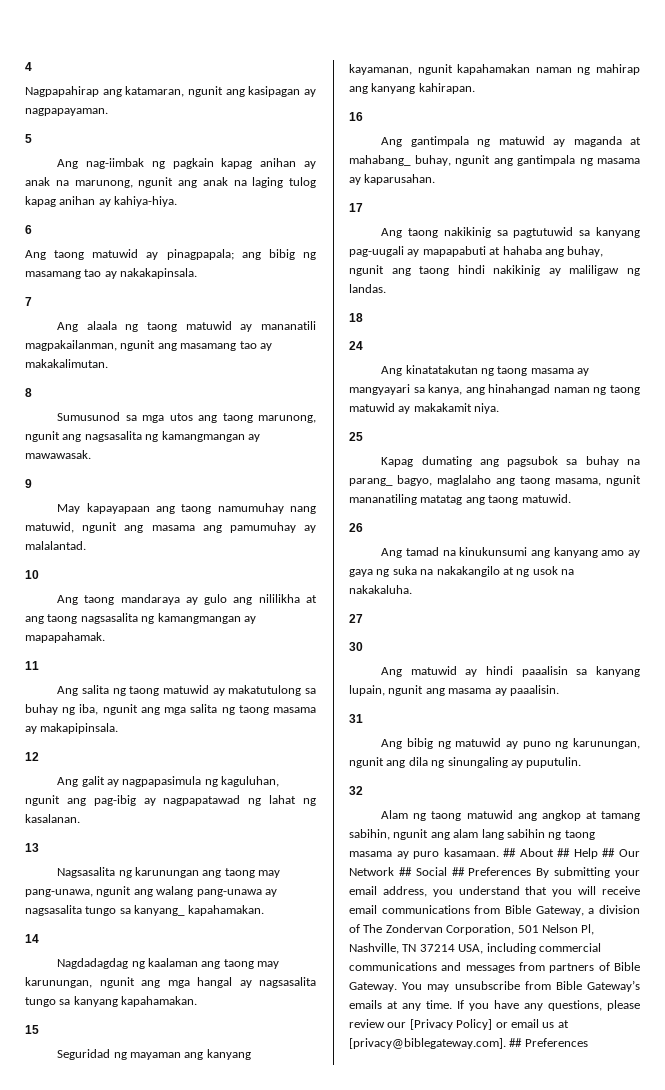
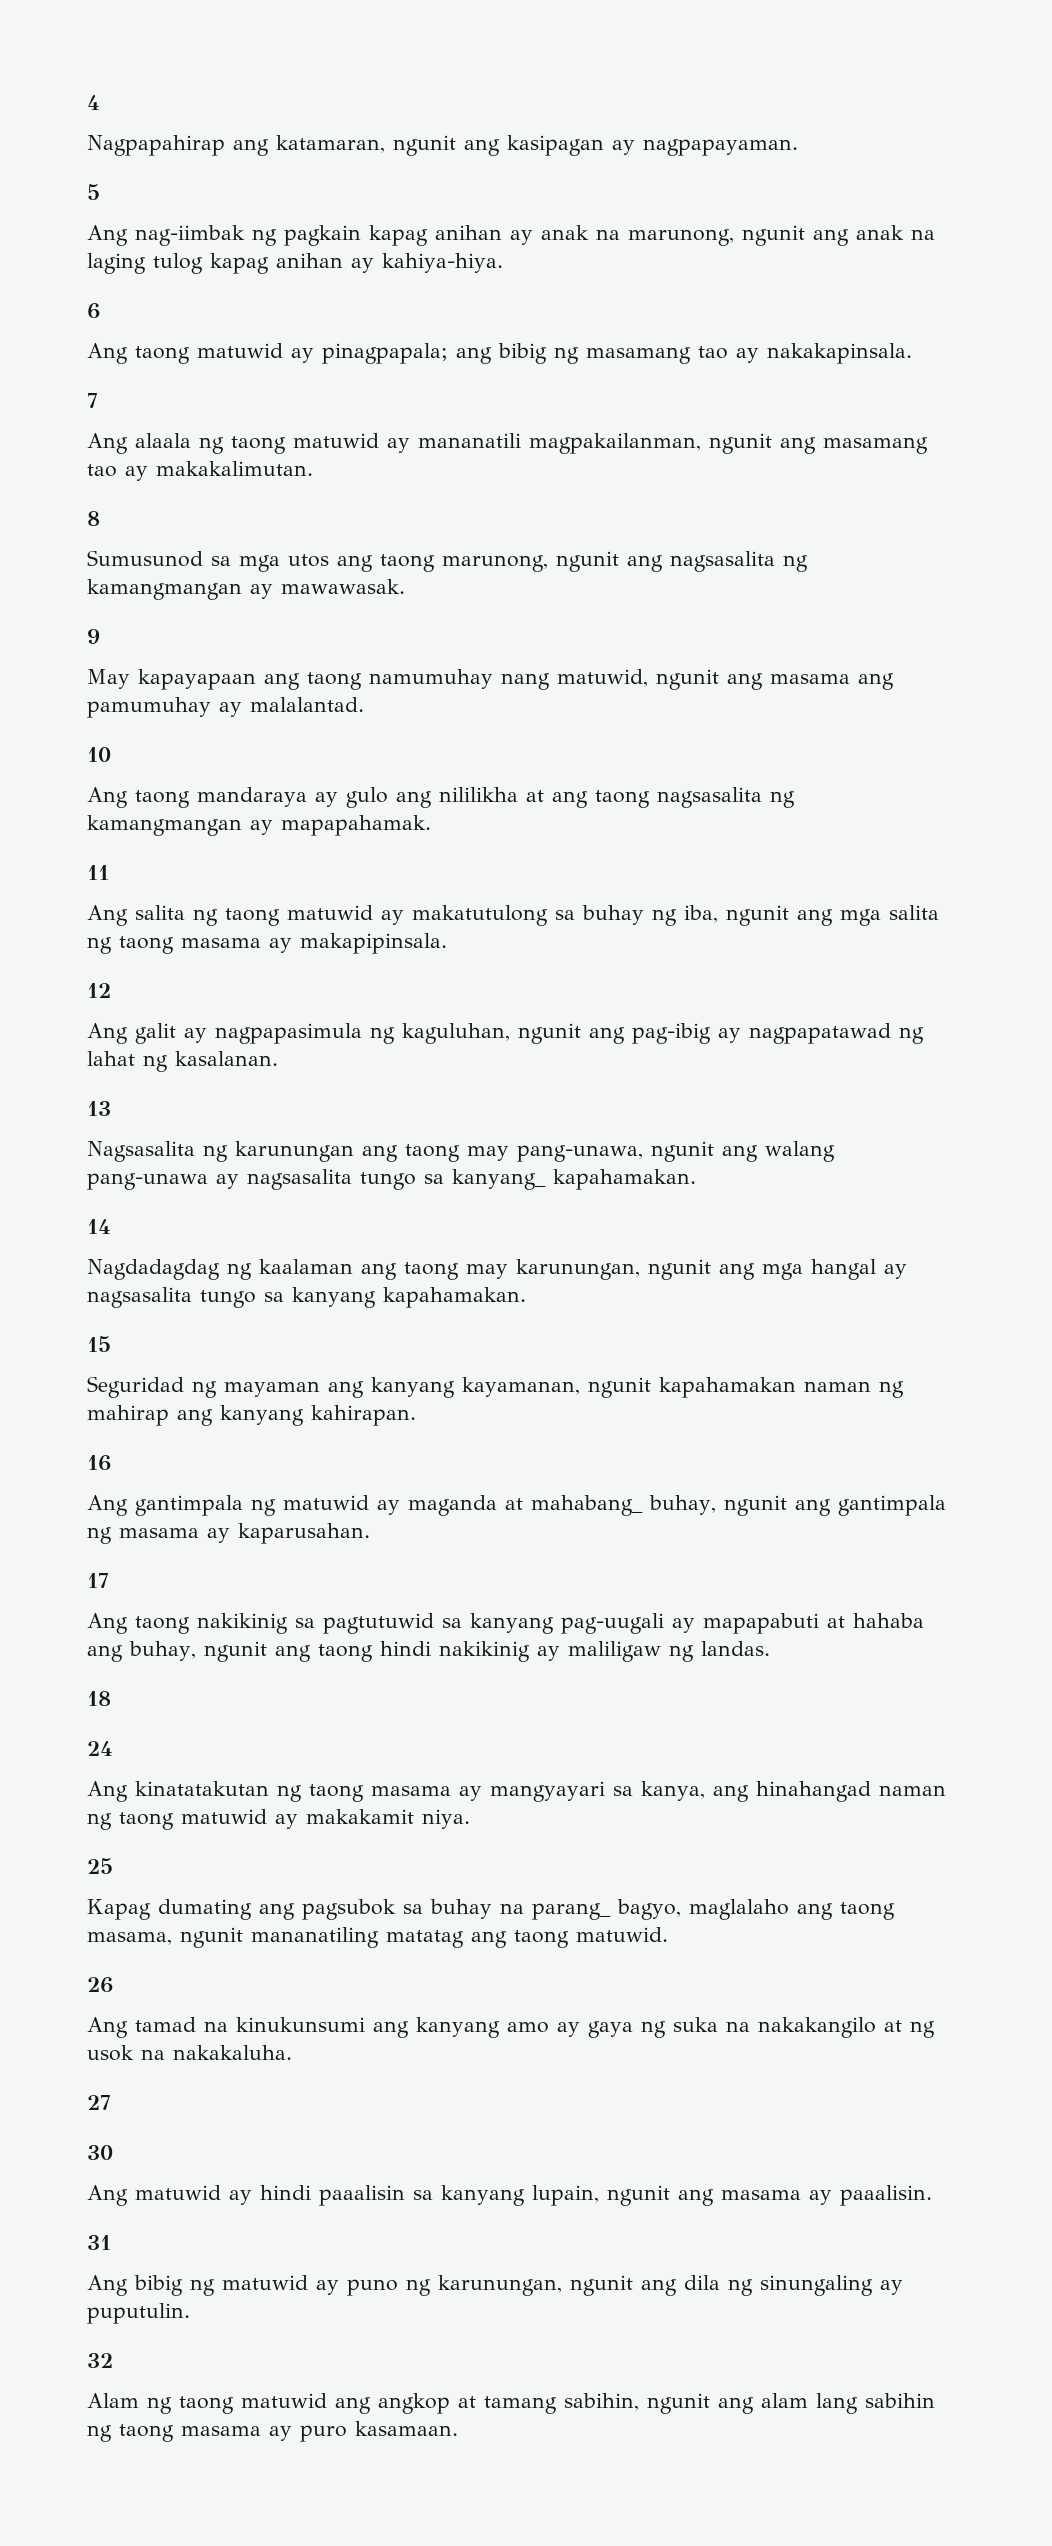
- ## About ## Help ## Our Network ## Social ## Preferences By submitting your email address, you understand that you will receive email communications from Bible Gateway, a division of The Zondervan Corporation, 501 Nelson Pl, Nashville, TN 37214 USA, including commercial communications and messages from partners of Bible Gateway. You may unsubscribe from Bible Gateway’s emails at any time. If you have any questions, please review our [Privacy Policy] or email us at [privacy@biblegateway.com]. ## Preferences

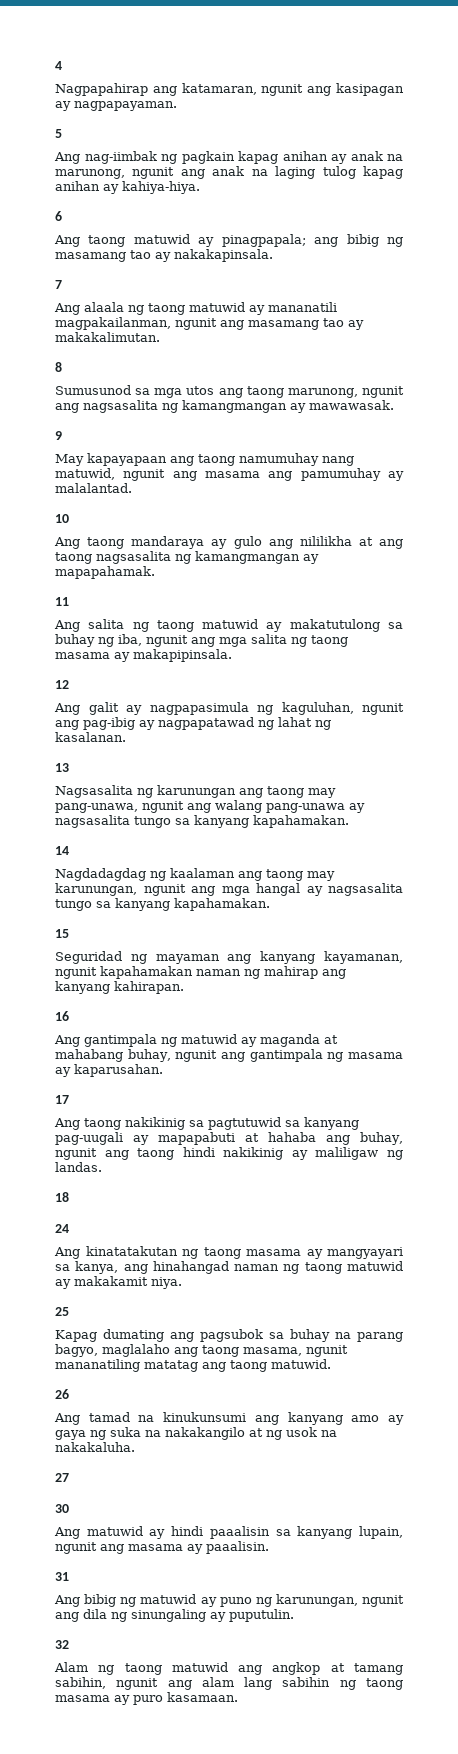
- Nagsasalita ng karunungan ang taong may pang-unawa, ngunit ang walang pang-unawa ay nagsasalita tungo sa kanyang_ kapahamakan.
+ Nagsasalita ng karunungan ang taong may pang-unawa, ngunit ang walang pang-unawa ay nagsasalita tungo sa kanyang kapahamakan.
- Ang gantimpala ng matuwid ay maganda at mahabang_ buhay, ngunit ang gantimpala ng masama ay kaparusahan.
+ Ang gantimpala ng matuwid ay maganda at mahabang buhay, ngunit ang gantimpala ng masama ay kaparusahan.
- Kapag dumating ang pagsubok sa buhay na parang_ bagyo, maglalaho ang taong masama, ngunit mananatiling matatag ang taong matuwid.
+ Kapag dumating ang pagsubok sa buhay na parang bagyo, maglalaho ang taong masama, ngunit mananatiling matatag ang taong matuwid.

